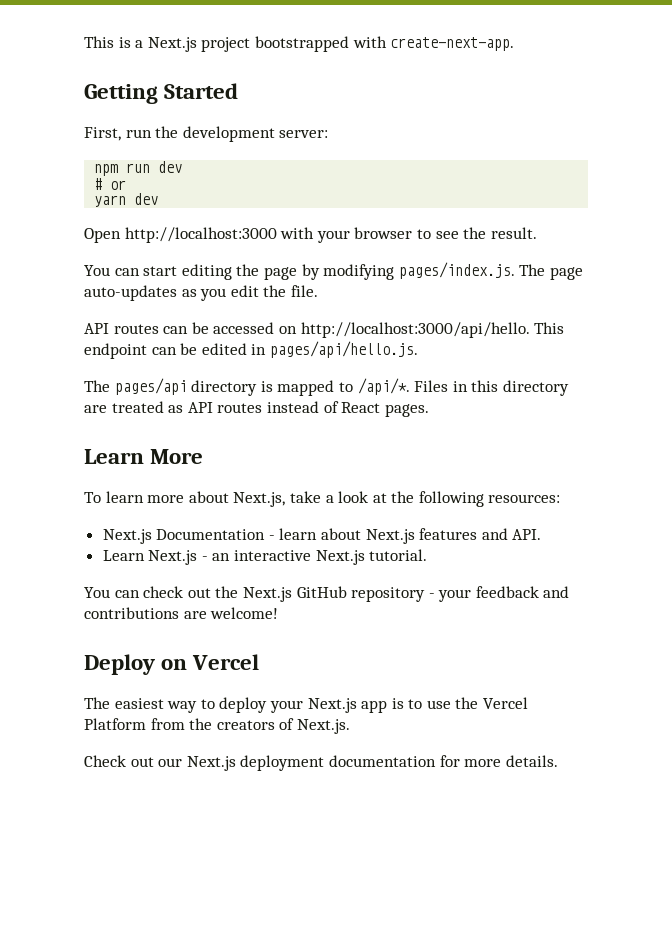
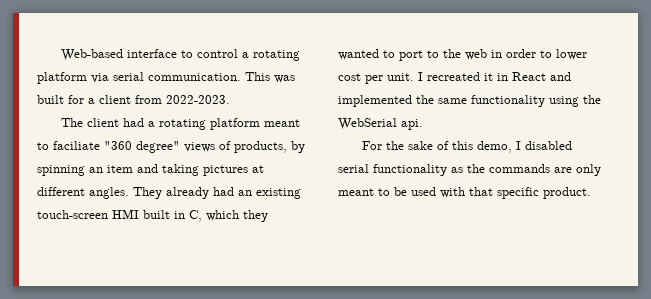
- This is a Next.js project bootstrapped with create-next-app.
- Getting Started
- First, run the development server:
- npm run dev
- # or
- yarn dev
- Open http://localhost:3000 with your browser to see the result.
- You can start editing the page by modifying pages/index.js. The page auto-updates as you edit the file.
- API routes can be accessed on http://localhost:3000/api/hello. This endpoint can be edited in pages/api/hello.js.
- The pages/api directory is mapped to /api/*. Files in this directory are treated as API routes instead of React pages.
- Learn More
- To learn more about Next.js, take a look at the following resources:
- Next.js Documentation - learn about Next.js features and API.
- Learn Next.js - an interactive Next.js tutorial.
- You can check out the Next.js GitHub repository - your feedback and contributions are welcome!
- Deploy on Vercel
- The easiest way to deploy your Next.js app is to use the Vercel Platform from the creators of Next.js.
- Check out our Next.js deployment documentation for more details.
+ Web-based interface to control a rotating platform via serial communication. This was built for a client from 2022-2023.
+ The client had a rotating platform meant to faciliate "360 degree" views of products, by spinning an item and taking pictures at different angles. They already had an existing touch-screen HMI built in C, which they wanted to port to the web in order to lower cost per unit. I recreated it in React and implemented the same functionality using the WebSerial api.
+ For the sake of this demo, I disabled serial functionality as the commands are only meant to be used with that specific product.

